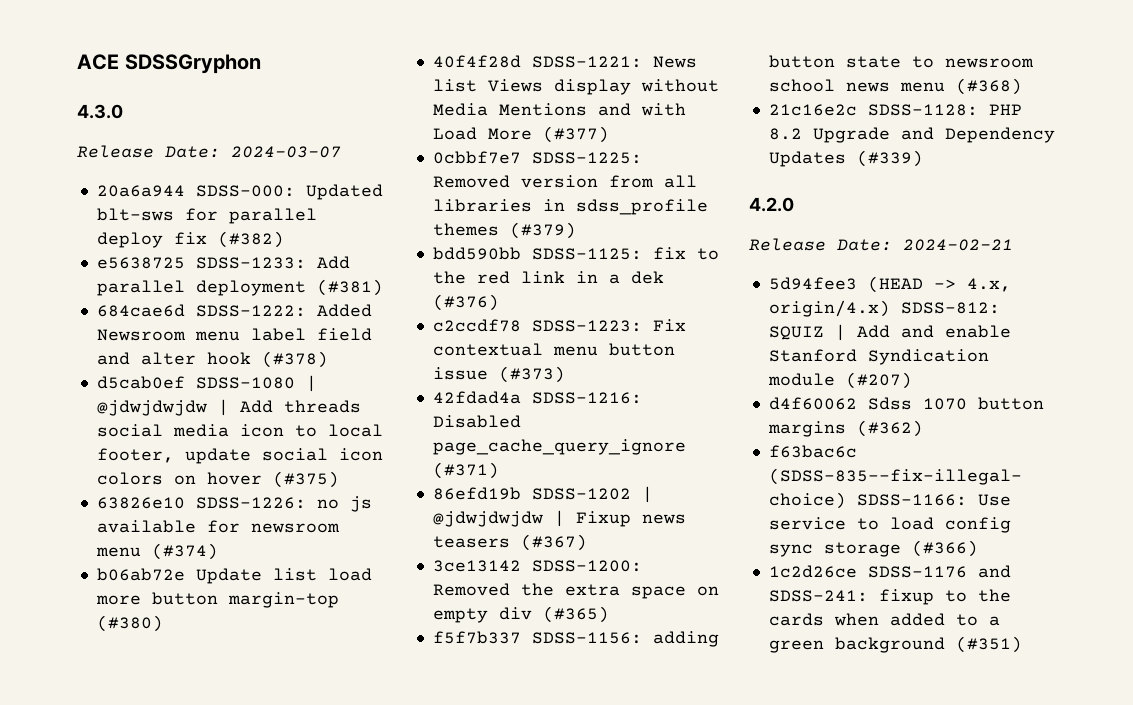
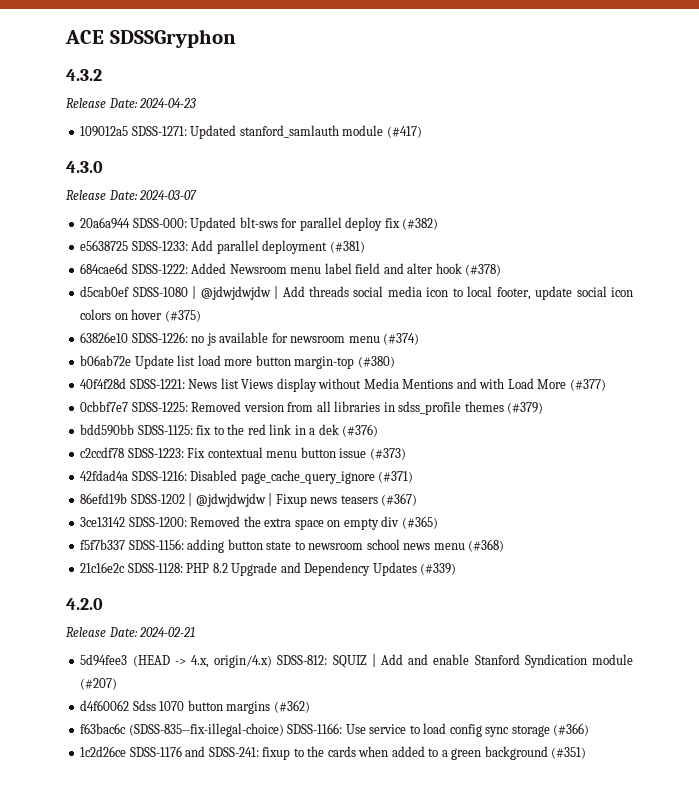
+ 4.3.2
+ Release Date: 2024-04-23
+ 109012a5 SDSS-1271: Updated stanford_samlauth module (#417)

